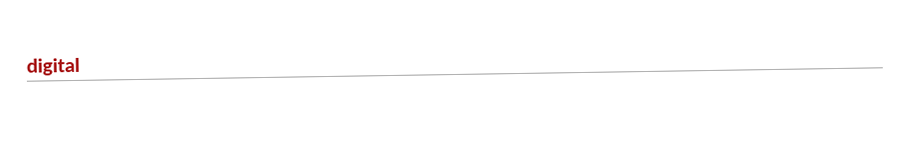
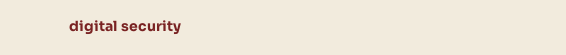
- digital
+ digital security

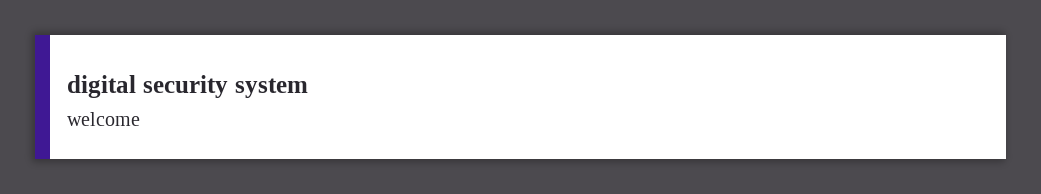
- digital security
+ digital security system
+ welcome

